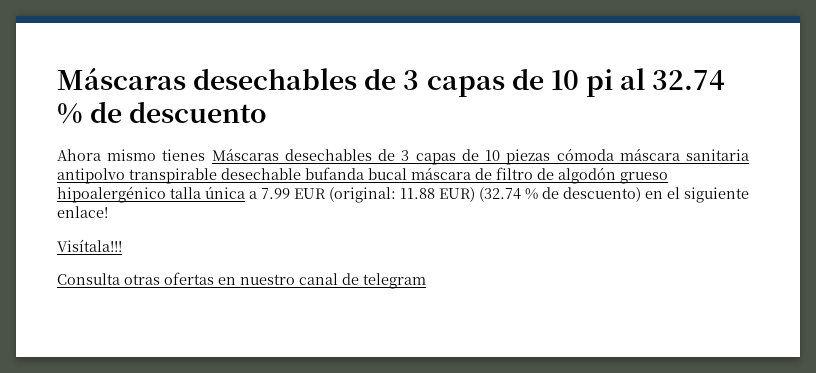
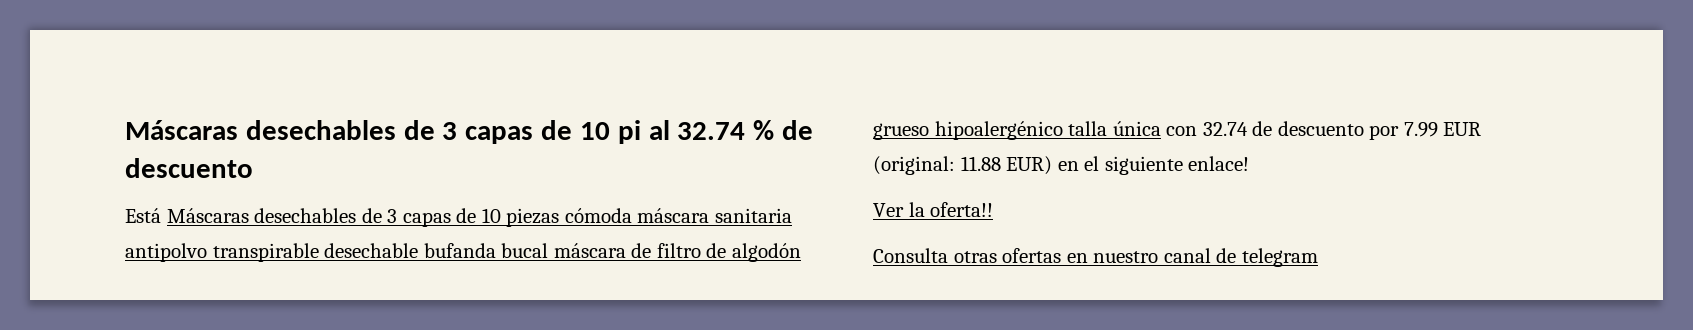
- Ahora mismo tienes Máscaras desechables de 3 capas de 10 piezas cómoda máscara sanitaria antipolvo transpirable desechable bufanda bucal máscara de filtro de algodón grueso hipoalergénico talla única a 7.99 EUR (original: 11.88 EUR) (32.74 % de descuento) en el siguiente enlace!
+ Está Máscaras desechables de 3 capas de 10 piezas cómoda máscara sanitaria antipolvo transpirable desechable bufanda bucal máscara de filtro de algodón grueso hipoalergénico talla única con 32.74 de descuento por 7.99 EUR (original: 11.88 EUR) en el siguiente enlace!
- Visítala!!!
+ Ver la oferta!!

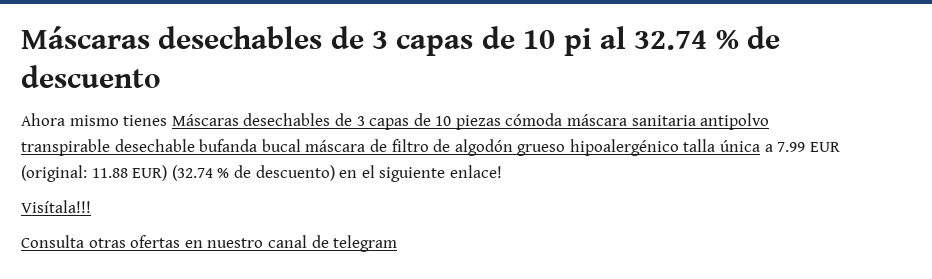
- Está Máscaras desechables de 3 capas de 10 piezas cómoda máscara sanitaria antipolvo transpirable desechable bufanda bucal máscara de filtro de algodón grueso hipoalergénico talla única con 32.74 de descuento por 7.99 EUR (original: 11.88 EUR) en el siguiente enlace!
+ Ahora mismo tienes Máscaras desechables de 3 capas de 10 piezas cómoda máscara sanitaria antipolvo transpirable desechable bufanda bucal máscara de filtro de algodón grueso hipoalergénico talla única a 7.99 EUR (original: 11.88 EUR) (32.74 % de descuento) en el siguiente enlace!
- Ver la oferta!!
+ Visítala!!!

